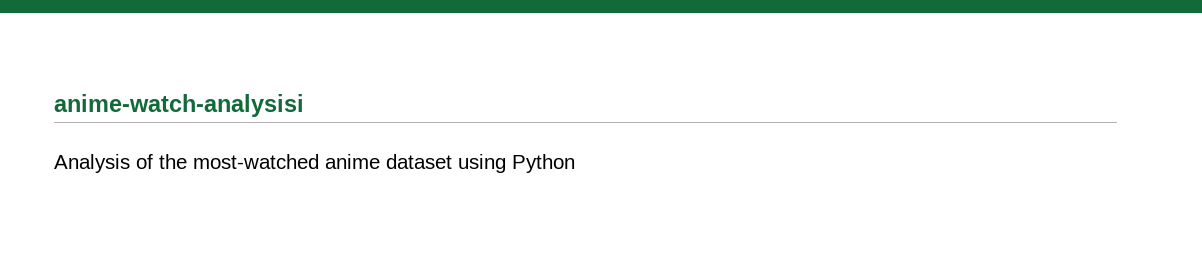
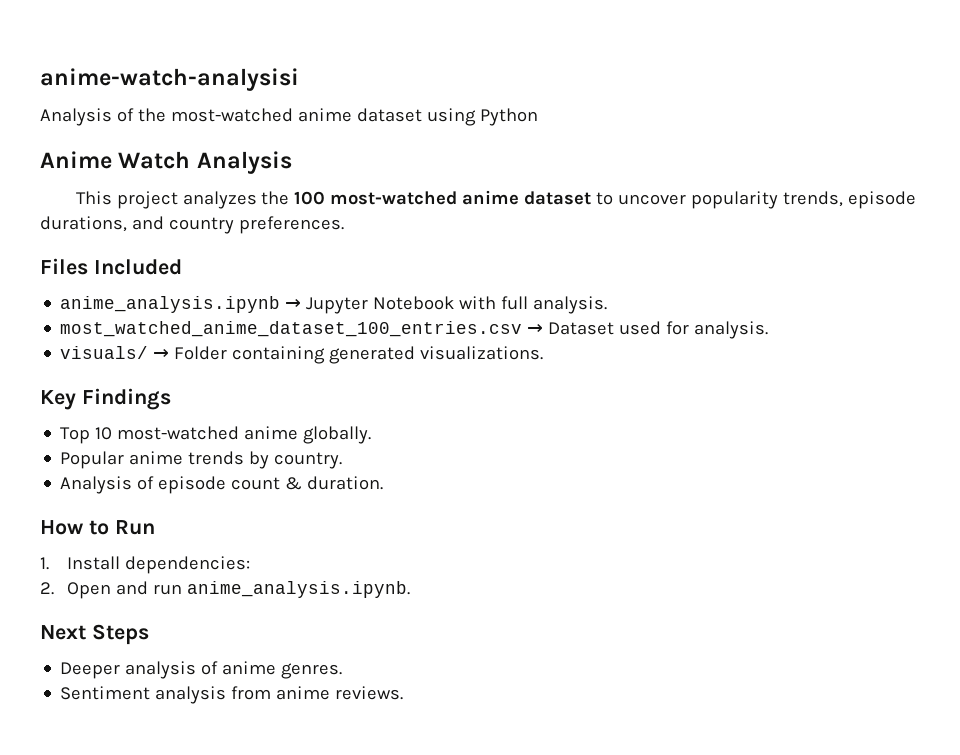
+ Anime Watch Analysis
+ This project analyzes the 100 most-watched anime dataset to uncover popularity trends, episode durations, and country preferences.
+ Files Included
+ anime_analysis.ipynb → Jupyter Notebook with full analysis.
+ most_watched_anime_dataset_100_entries.csv → Dataset used for analysis.
+ visuals/ → Folder containing generated visualizations.
+ Key Findings
+ Top 10 most-watched anime globally.
+ Popular anime trends by country.
+ Analysis of episode count & duration.
+ How to Run
+ 1. Install dependencies:
+ 2. Open and run anime_analysis.ipynb.
+ Next Steps
+ Deeper analysis of anime genres.
+ Sentiment analysis from anime reviews.

